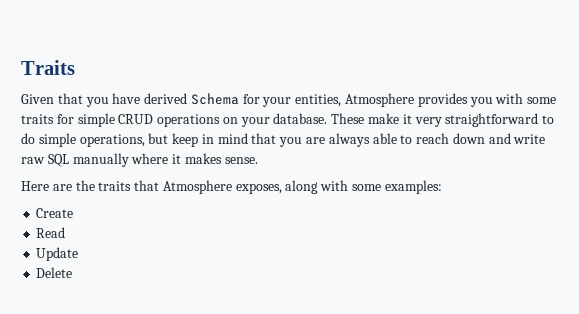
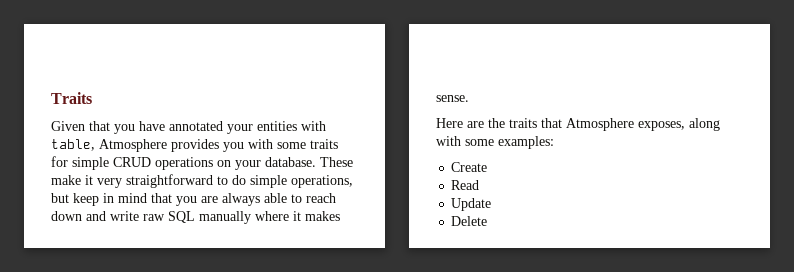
- Given that you have derived Schema for your entities, Atmosphere provides you with some traits for simple CRUD operations on your database.
+ Given that you have annotated your entities with table, Atmosphere provides you with some traits for simple CRUD operations on your database.

